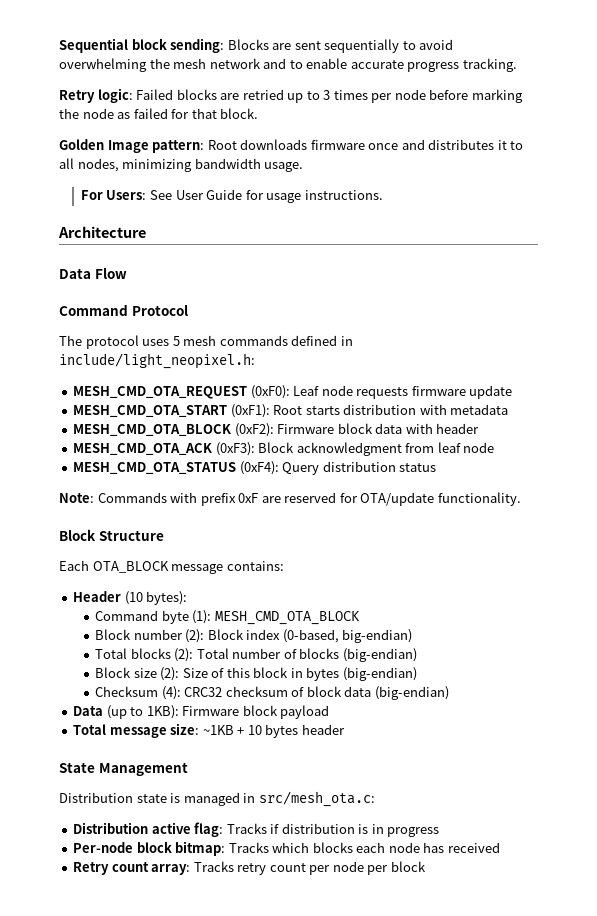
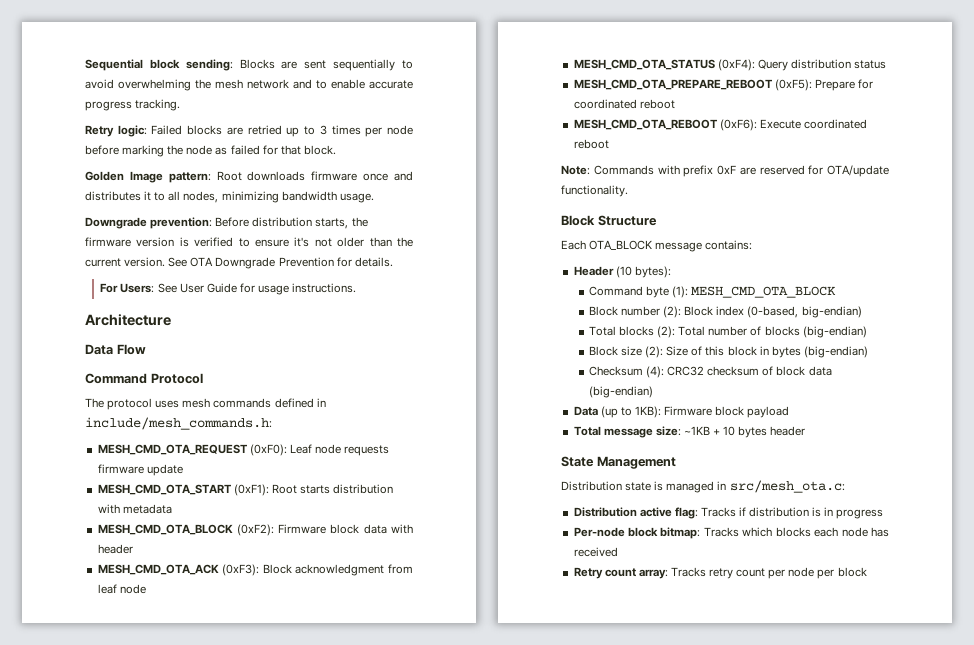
+ Downgrade prevention: Before distribution starts, the firmware version is verified to ensure it's not older than the current version. See OTA Downgrade Prevention for details.
- The protocol uses 5 mesh commands defined in include/light_neopixel.h:
+ The protocol uses mesh commands defined in include/mesh_commands.h:
+ MESH_CMD_OTA_PREPARE_REBOOT (0xF5): Prepare for coordinated reboot
+ MESH_CMD_OTA_REBOOT (0xF6): Execute coordinated reboot

